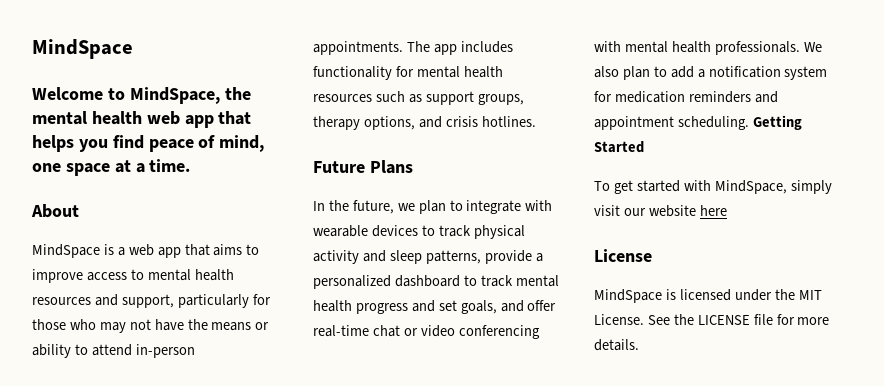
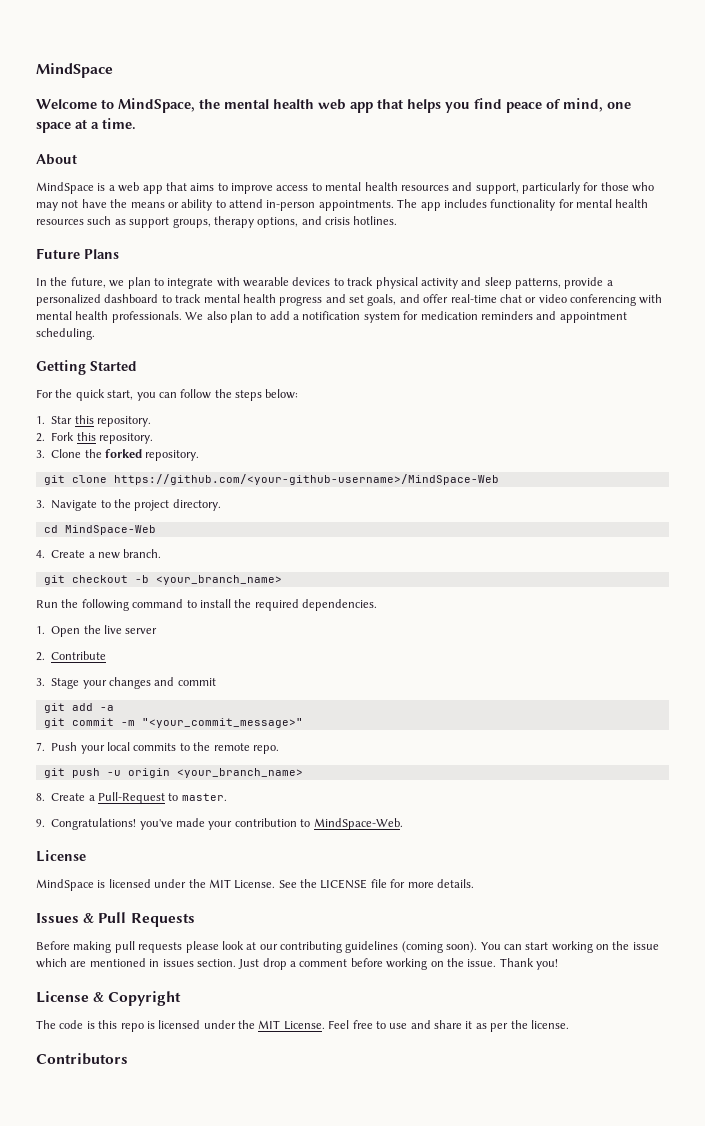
- We also plan to add a notification system for medication reminders and appointment scheduling. Getting Started
+ We also plan to add a notification system for medication reminders and appointment scheduling.
+ Getting Started
- To get started with MindSpace, simply visit our website here
+ For the quick start, you can follow the steps below:
+ 1. Star this repository.
+ 2. Fork this repository.
+ 3. Clone the forked repository.
+ git clone https://github.com/<your-github-username>/MindSpace-Web
+ 3. Navigate to the project directory.
+ cd MindSpace-Web
+ 4. Create a new branch.
+ git checkout -b <your_branch_name>
+ Run the following command to install the required dependencies.
+ 1. Open the live server
+ 2. Contribute
+ 3. Stage your changes and commit
+ git add -a
+ git commit -m "<your_commit_message>"
+ 7. Push your local commits to the remote repo.
+ git push -u origin <your_branch_name>
+ 8. Create a Pull-Request to master.
+ 9. Congratulations! you've made your contribution to MindSpace-Web.
+ Issues & Pull Requests
+ Before making pull requests please look at our contributing guidelines (coming soon). You can start working on the issue which are mentioned in issues section. Just drop a comment before working on the issue. Thank you!
+ License & Copyright
+ The code is this repo is licensed under the MIT License. Feel free to use and share it as per the license.
+ Contributors

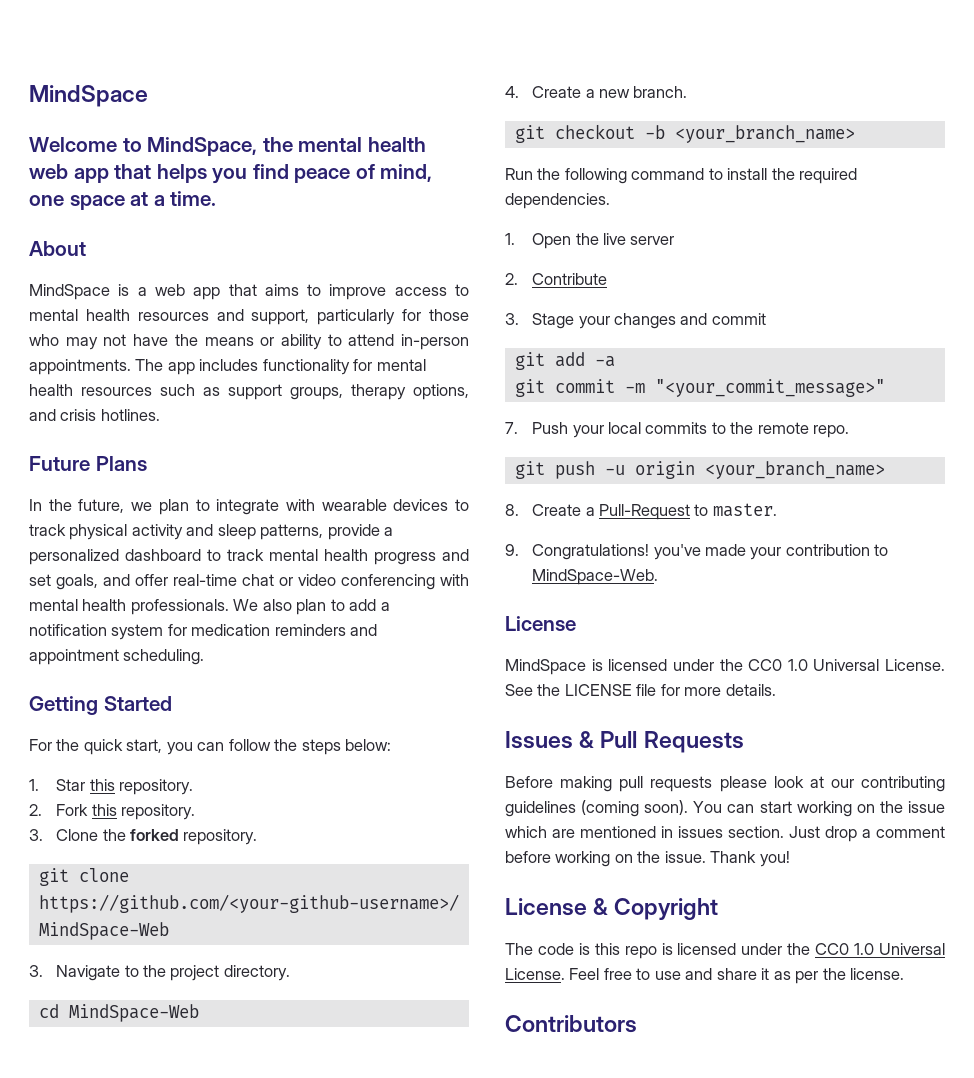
- MindSpace is licensed under the MIT License.
+ MindSpace is licensed under the CC0 1.0 Universal License.
- The code is this repo is licensed under the MIT License.
+ The code is this repo is licensed under the CC0 1.0 Universal License.

